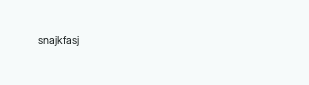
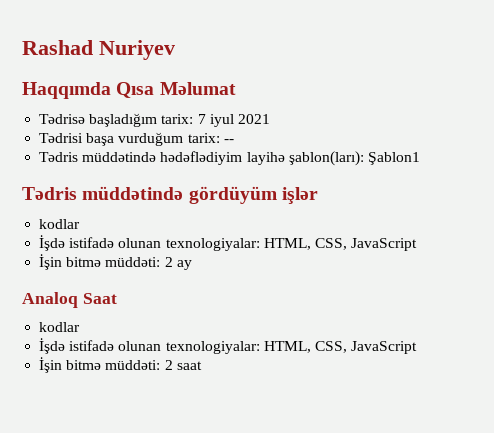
- snajkfasj
+ Rashad Nuriyev
+ Haqqımda Qısa Məlumat
+ Tədrisə başladığım tarix: 7 iyul 2021
+ Tədrisi başa vurduğum tarix: --
+ Tədris müddətində hədəflədiyim layihə şablon(ları): Şablon1
+ Tədris müddətində gördüyüm işlər
+ kodlar
+ İşdə istifadə olunan texnologiyalar: HTML, CSS, JavaScript
+ İşin bitmə müddəti: 2 ay
+ Analoq Saat
+ kodlar
+ İşdə istifadə olunan texnologiyalar: HTML, CSS, JavaScript
+ İşin bitmə müddəti: 2 saat

